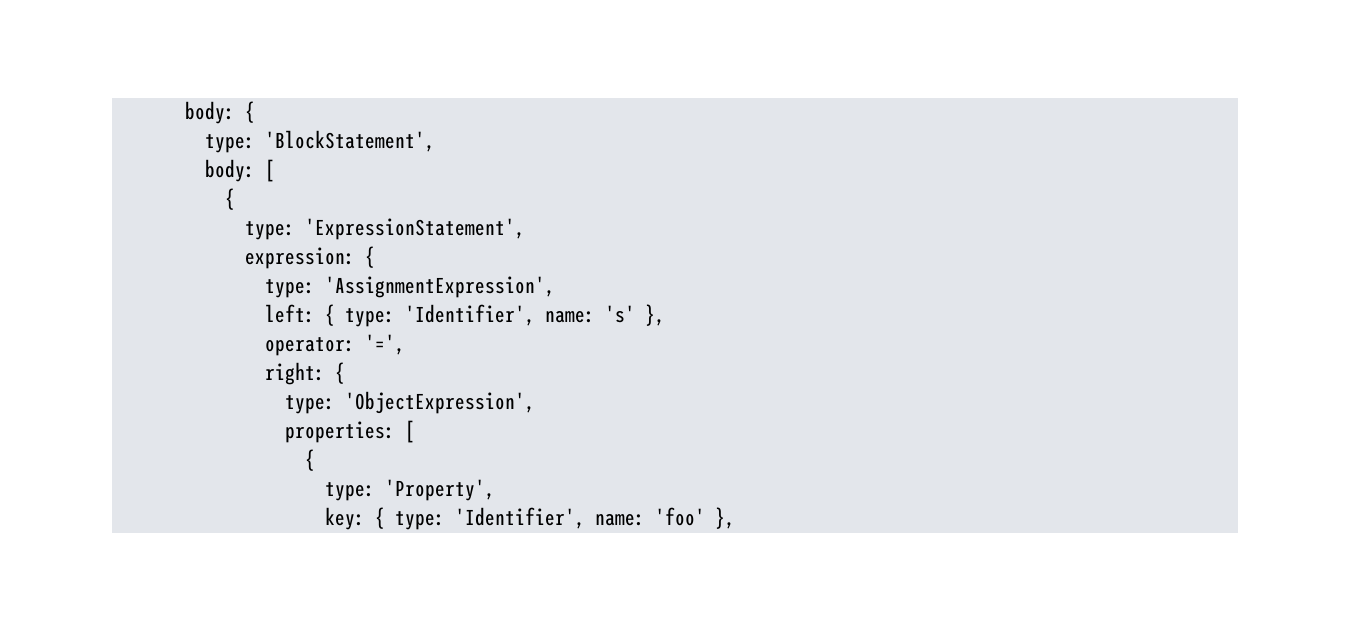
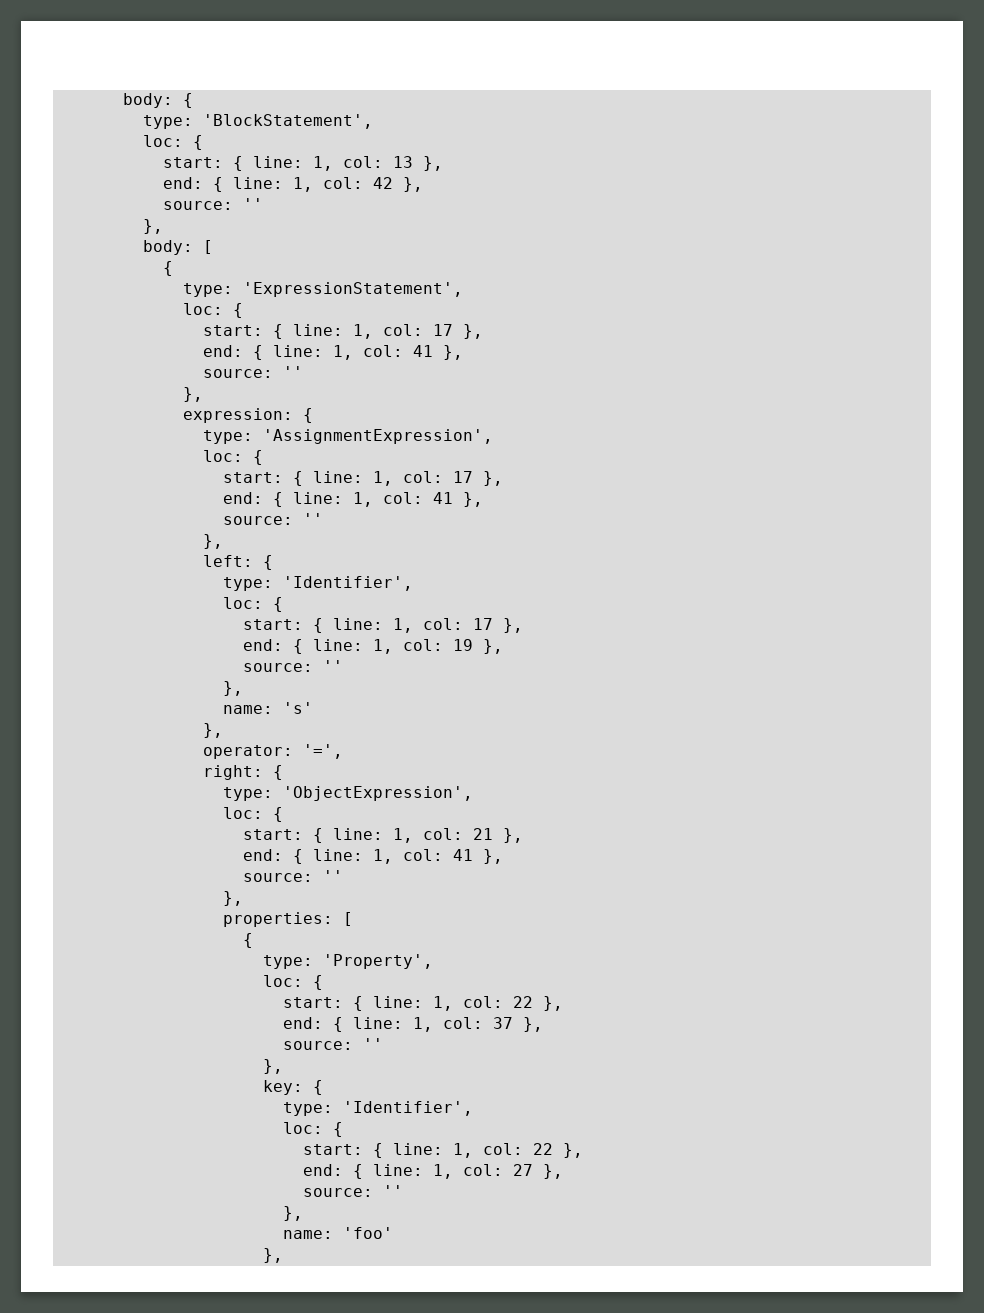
  type: 'BlockStatement',
+ loc: {
+ start: { line: 1, col: 13 },
+ end: { line: 1, col: 42 },
+ source: ''
+ },
  type: 'ExpressionStatement',
+ loc: {
+ start: { line: 1, col: 17 },
+ end: { line: 1, col: 41 },
+ source: ''
+ },
  expression: {
  type: 'AssignmentExpression',
+ loc: {
+ start: { line: 1, col: 17 },
+ end: { line: 1, col: 41 },
+ source: ''
+ },
- left: { type: 'Identifier', name: 's' },
+ left: {
+ type: 'Identifier',
+ loc: {
+ start: { line: 1, col: 17 },
+ end: { line: 1, col: 19 },
+ source: ''
+ },
+ name: 's'
+ },
  type: 'ObjectExpression',
+ loc: {
+ start: { line: 1, col: 21 },
+ end: { line: 1, col: 41 },
+ source: ''
+ },
  type: 'Property',
+ loc: {
+ start: { line: 1, col: 22 },
+ end: { line: 1, col: 37 },
+ source: ''
+ },
- key: { type: 'Identifier', name: 'foo' },
+ key: {
+ type: 'Identifier',
+ loc: {
+ start: { line: 1, col: 22 },
+ end: { line: 1, col: 27 },
+ source: ''
+ },
+ name: 'foo'
+ },

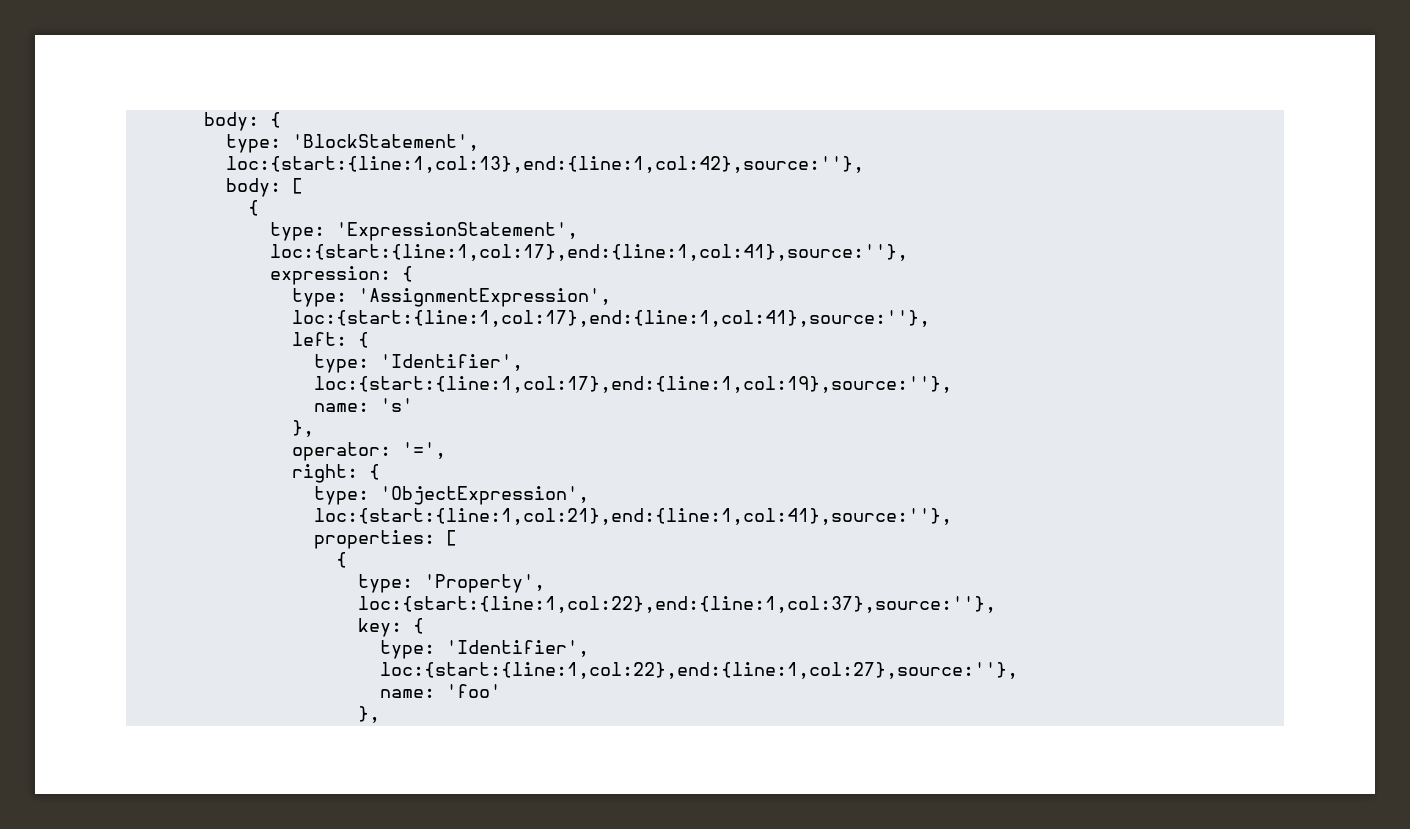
  type: 'BlockStatement',
- loc: {
- start: { line: 1, col: 13 },
- end: { line: 1, col: 42 },
- source: ''
- },
+ loc:{start:{line:1,col:13},end:{line:1,col:42},source:''},
  type: 'ExpressionStatement',
- loc: {
- start: { line: 1, col: 17 },
- end: { line: 1, col: 41 },
- source: ''
- },
+ loc:{start:{line:1,col:17},end:{line:1,col:41},source:''},
  expression: {
  type: 'AssignmentExpression',
- loc: {
- start: { line: 1, col: 17 },
- end: { line: 1, col: 41 },
- source: ''
- },
+ loc:{start:{line:1,col:17},end:{line:1,col:41},source:''},
  left: {
  type: 'Identifier',
- loc: {
- start: { line: 1, col: 17 },
- end: { line: 1, col: 19 },
- source: ''
- },
+ loc:{start:{line:1,col:17},end:{line:1,col:19},source:''},
  type: 'ObjectExpression',
- loc: {
- start: { line: 1, col: 21 },
- end: { line: 1, col: 41 },
- source: ''
- },
+ loc:{start:{line:1,col:21},end:{line:1,col:41},source:''},
  type: 'Property',
- loc: {
- start: { line: 1, col: 22 },
- end: { line: 1, col: 37 },
- source: ''
- },
+ loc:{start:{line:1,col:22},end:{line:1,col:37},source:''},
  key: {
  type: 'Identifier',
- loc: {
- start: { line: 1, col: 22 },
- end: { line: 1, col: 27 },
- source: ''
- },
+ loc:{start:{line:1,col:22},end:{line:1,col:27},source:''},

